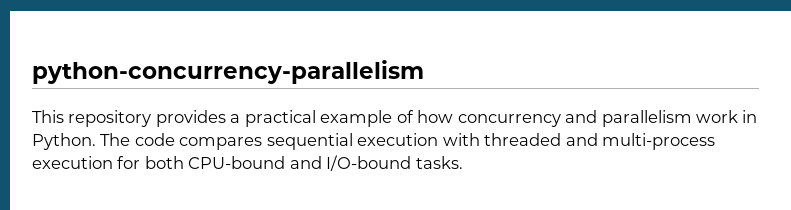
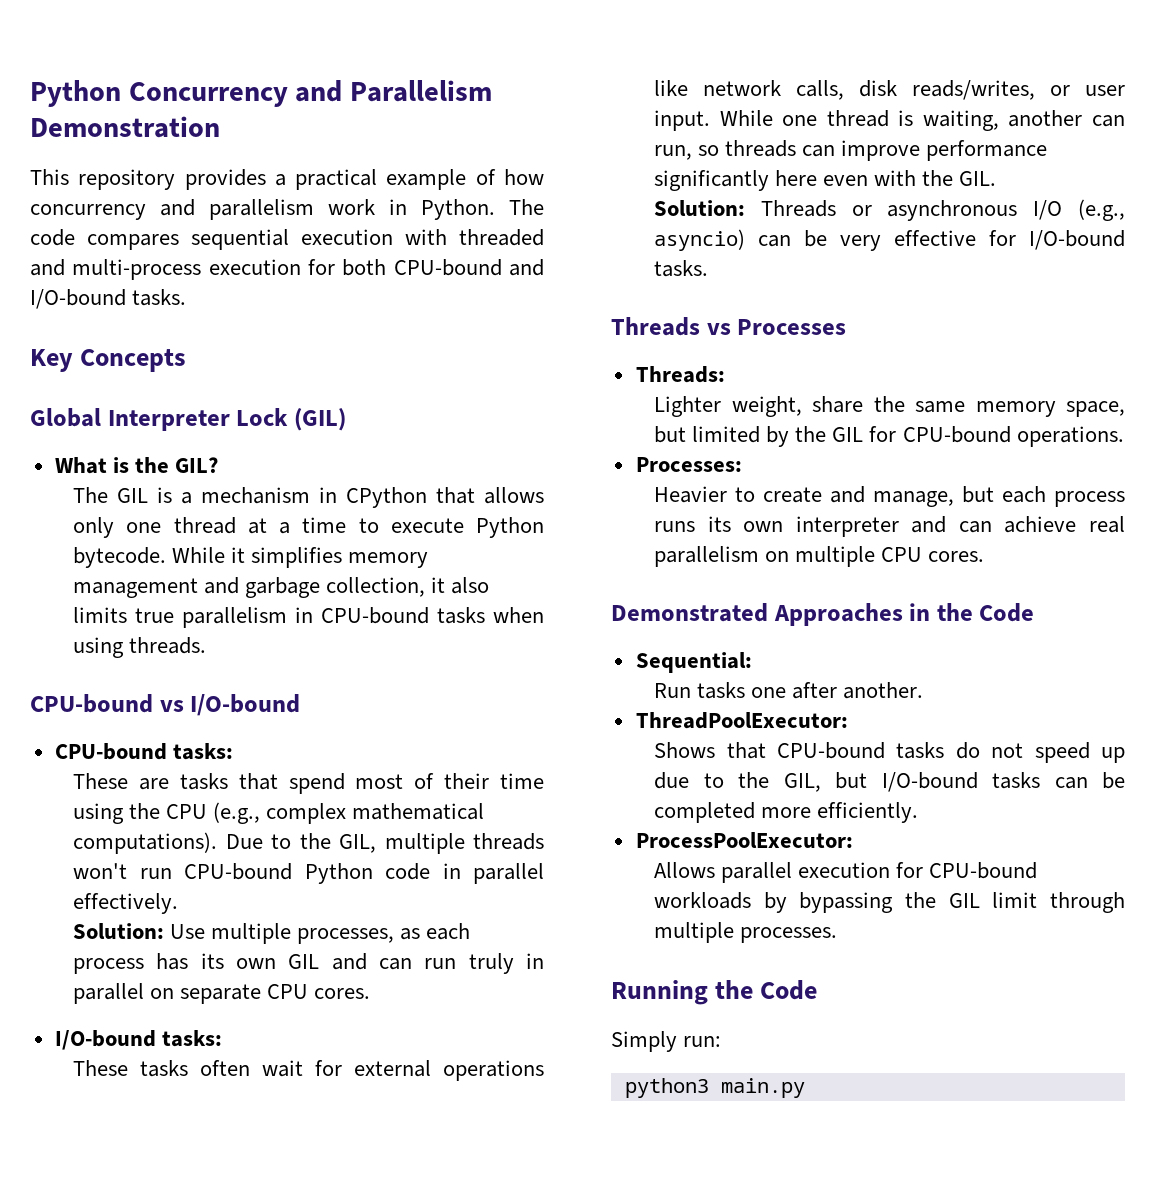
- python-concurrency-parallelism
+ Python Concurrency and Parallelism Demonstration
+ Key Concepts
+ Global Interpreter Lock (GIL)
+ What is the GIL?
+ The GIL is a mechanism in CPython that allows only one thread at a time to execute Python bytecode. While it simplifies memory management and garbage collection, it also limits true parallelism in CPU-bound tasks when using threads.
+ CPU-bound vs I/O-bound
+ CPU-bound tasks:
+ These are tasks that spend most of their time using the CPU (e.g., complex mathematical computations). Due to the GIL, multiple threads won't run CPU-bound Python code in parallel effectively.
+ Solution: Use multiple processes, as each process has its own GIL and can run truly in parallel on separate CPU cores.
+ I/O-bound tasks:
+ These tasks often wait for external operations like network calls, disk reads/writes, or user input. While one thread is waiting, another can run, so threads can improve performance significantly here even with the GIL.
+ Solution: Threads or asynchronous I/O (e.g., asyncio) can be very effective for I/O-bound tasks.
+ Threads vs Processes
+ Threads:
+ Lighter weight, share the same memory space, but limited by the GIL for CPU-bound operations.
+ Processes:
+ Heavier to create and manage, but each process runs its own interpreter and can achieve real parallelism on multiple CPU cores.
+ Demonstrated Approaches in the Code
+ Sequential:
+ Run tasks one after another.
+ ThreadPoolExecutor:
+ Shows that CPU-bound tasks do not speed up due to the GIL, but I/O-bound tasks can be completed more efficiently.
+ ProcessPoolExecutor:
+ Allows parallel execution for CPU-bound workloads by bypassing the GIL limit through multiple processes.
+ Running the Code
+ Simply run:
+ python3 main.py

